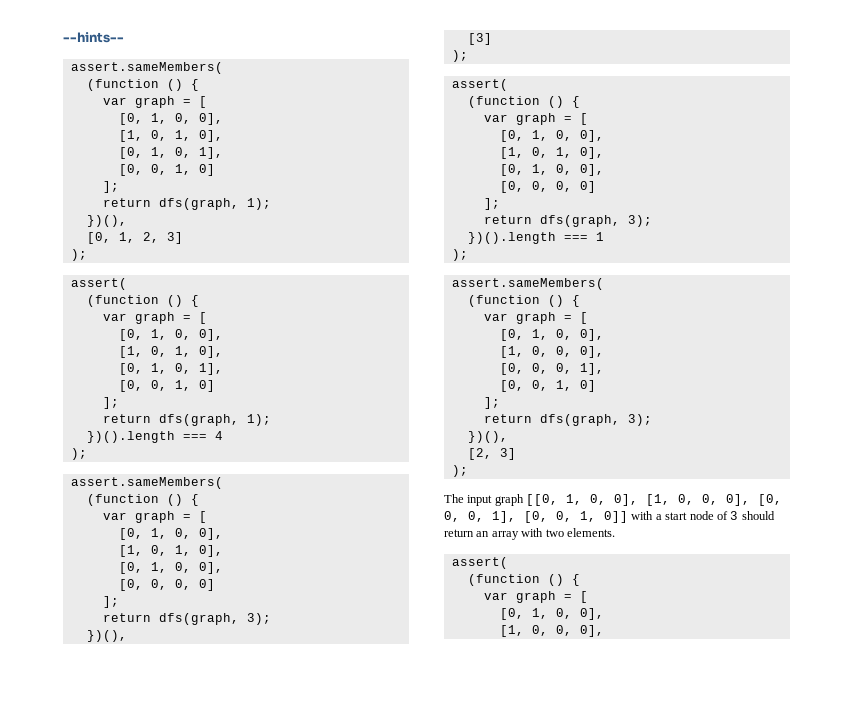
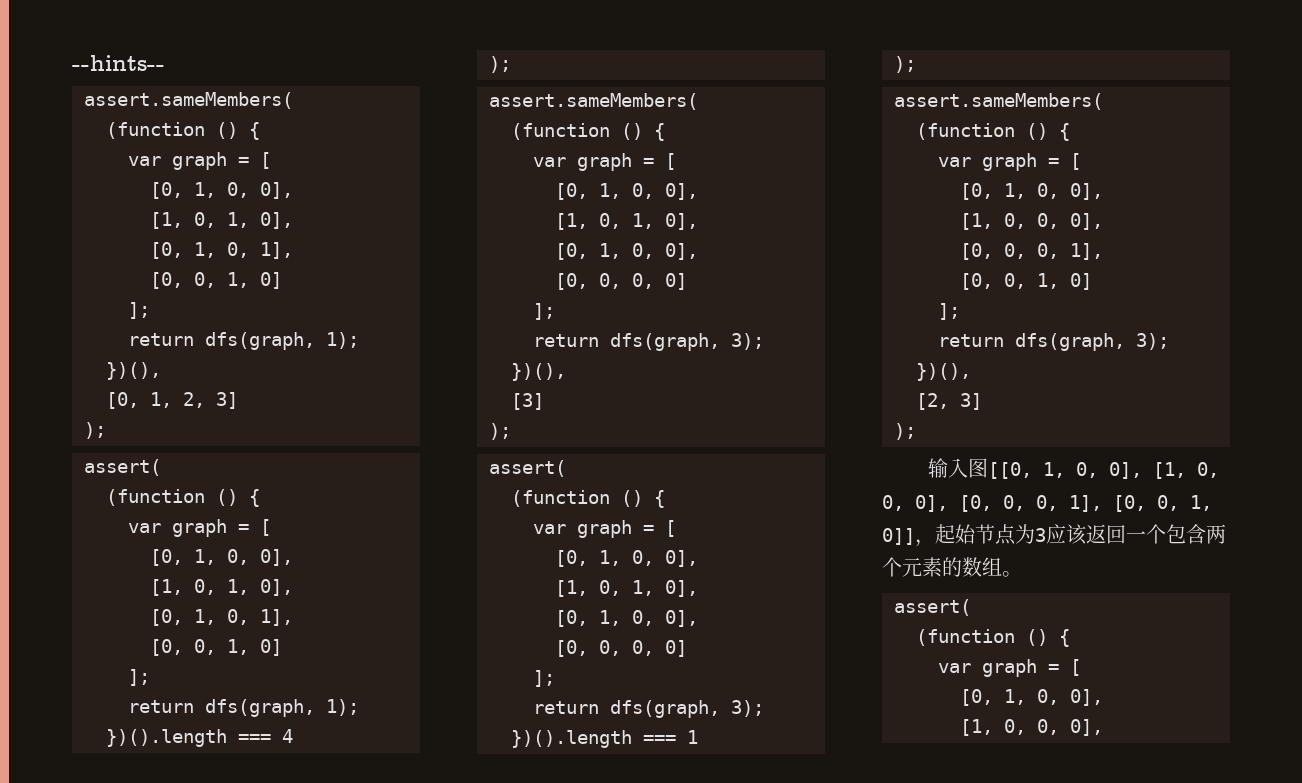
- The input graph [[0, 1, 0, 0], [1, 0, 0, 0], [0, 0, 0, 1], [0, 0, 1, 0]] with a start node of 3 should return an array with two elements.
+ 输入图[[0, 1, 0, 0], [1, 0, 0, 0], [0, 0, 0, 1], [0, 0, 1, 0]]，起始节点为3应该返回一个包含两个元素的数组。

